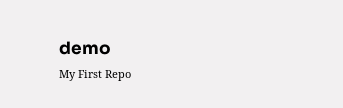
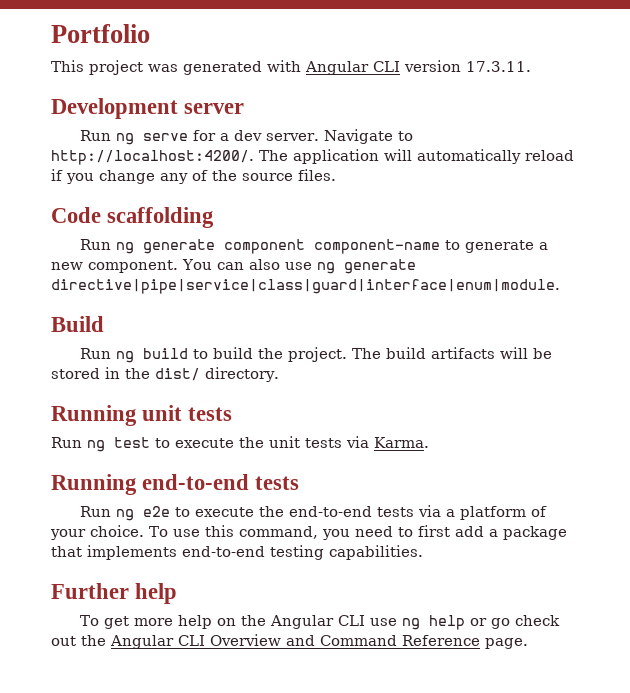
- demo
- My First Repo
+ Portfolio
+ This project was generated with Angular CLI version 17.3.11.
+ Development server
+ Run ng serve for a dev server. Navigate to http://localhost:4200/. The application will automatically reload if you change any of the source files.
+ Code scaffolding
+ Run ng generate component component-name to generate a new component. You can also use ng generate directive|pipe|service|class|guard|interface|enum|module.
+ Build
+ Run ng build to build the project. The build artifacts will be stored in the dist/ directory.
+ Running unit tests
+ Run ng test to execute the unit tests via Karma.
+ Running end-to-end tests
+ Run ng e2e to execute the end-to-end tests via a platform of your choice. To use this command, you need to first add a package that implements end-to-end testing capabilities.
+ Further help
+ To get more help on the Angular CLI use ng help or go check out the Angular CLI Overview and Command Reference page.

